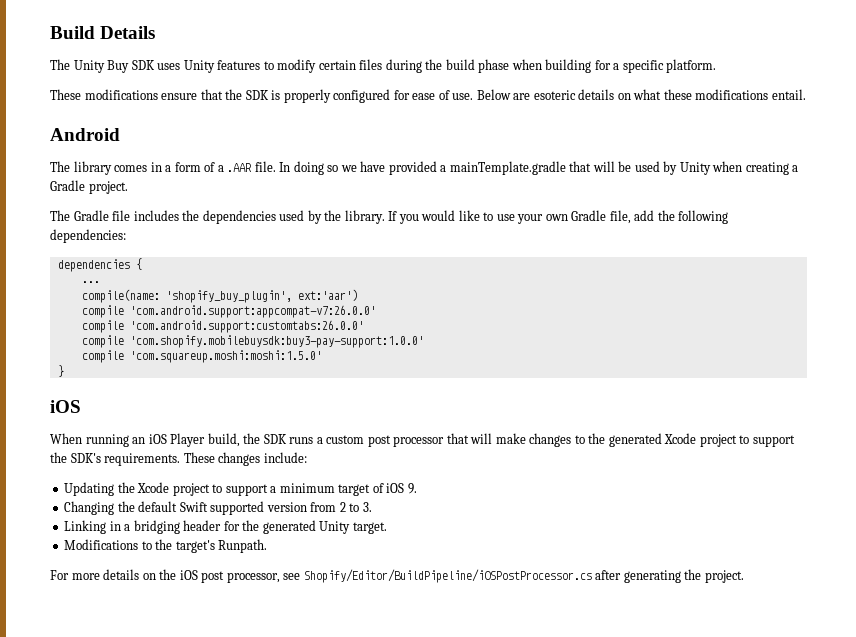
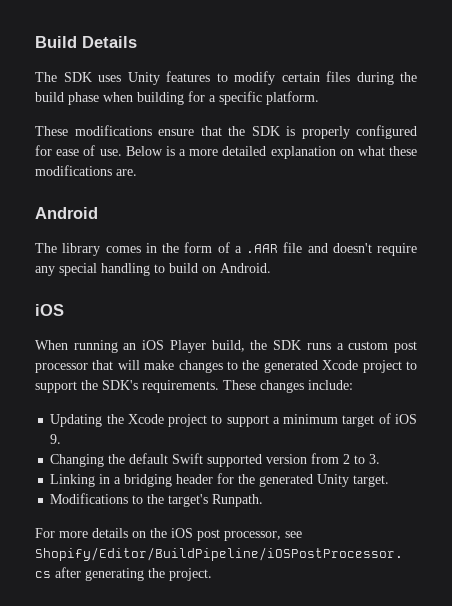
- The Unity Buy SDK uses Unity features to modify certain files during the build phase when building for a specific platform.
+ The SDK uses Unity features to modify certain files during the build phase when building for a specific platform.
- Below are esoteric details on what these modifications entail.
+ Below is a more detailed explanation on what these modifications are.
- The library comes in a form of a .AAR file. In doing so we have provided a mainTemplate.gradle that will be used by Unity when creating a Gradle project.
- The Gradle file includes the dependencies used by the library. If you would like to use your own Gradle file, add the following dependencies:
- dependencies {
- ...
- compile(name: 'shopify_buy_plugin', ext:'aar')
- compile 'com.android.support:appcompat-v7:26.0.0'
- compile 'com.android.support:customtabs:26.0.0'
- compile 'com.shopify.mobilebuysdk:buy3-pay-support:1.0.0'
- compile 'com.squareup.moshi:moshi:1.5.0'
- }
+ The library comes in the form of a .AAR file and doesn't require any special handling to build on Android.

